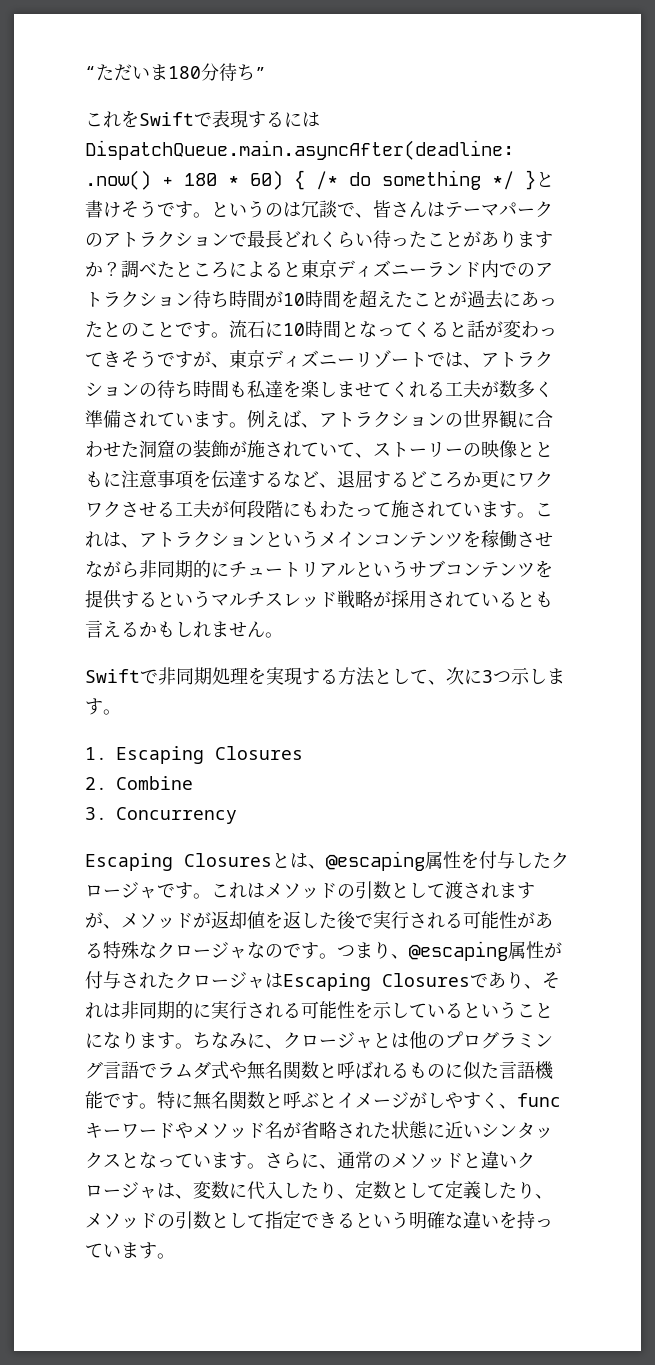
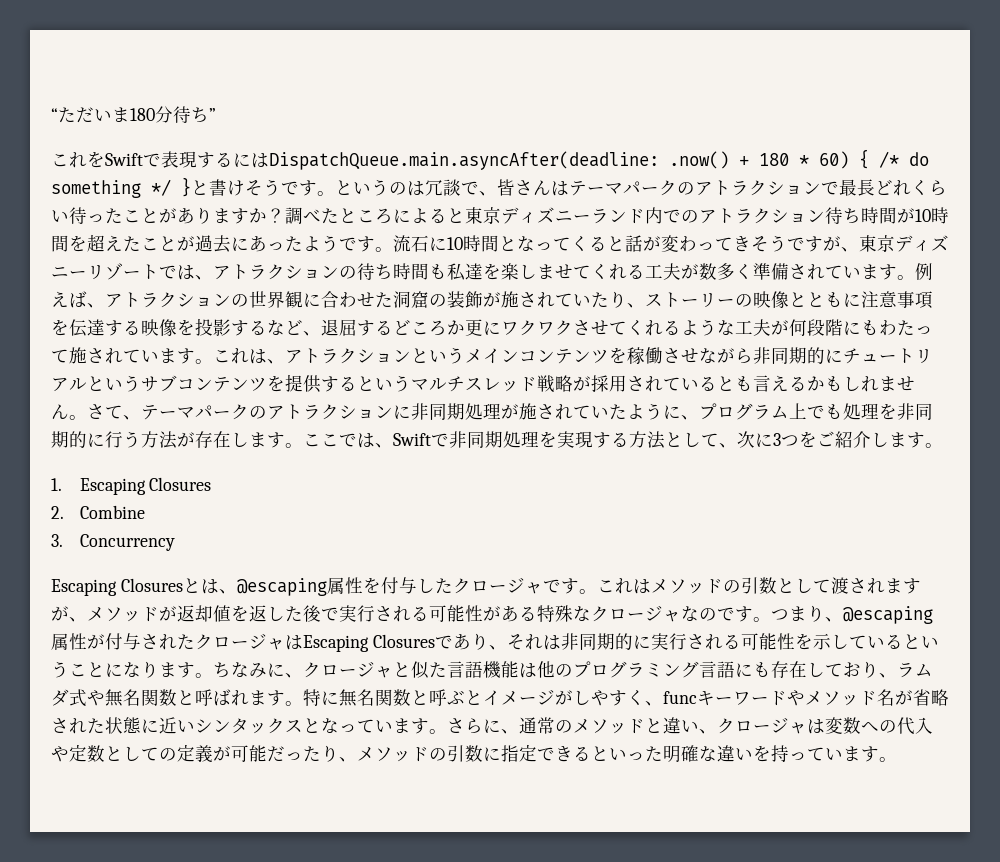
- 調べたところによると東京ディズニーランド内でのアトラクション待ち時間が10時間を超えたことが過去にあったとのことです。
+ 調べたところによると東京ディズニーランド内でのアトラクション待ち時間が10時間を超えたことが過去にあったようです。
- 例えば、アトラクションの世界観に合わせた洞窟の装飾が施されていて、ストーリーの映像とともに注意事項を伝達するなど、退屈するどころか更にワクワクさせる工夫が何段階にもわたって施されています。
+ 例えば、アトラクションの世界観に合わせた洞窟の装飾が施されていたり、ストーリーの映像とともに注意事項を伝達する映像を投影するなど、退屈するどころか更にワクワクさせてくれるような工夫が何段階にもわたって施されています。
- これは、アトラクションというメインコンテンツを稼働させながら非同期的にチュートリアルというサブコンテンツを提供するというマルチスレッド戦略が採用されているとも言えるかもしれません。
- Swiftで非同期処理を実現する方法として、次に3つ示します。
+ これは、アトラクションというメインコンテンツを稼働させながら非同期的にチュートリアルというサブコンテンツを提供するというマルチスレッド戦略が採用されているとも言えるかもしれません。さて、テーマパークのアトラクションに非同期処理が施されていたように、プログラム上でも処理を非同期的に行う方法が存在します。ここでは、Swiftで非同期処理を実現する方法として、次に3つをご紹介します。
- ちなみに、クロージャとは他のプログラミング言語でラムダ式や無名関数と呼ばれるものに似た言語機能です。
+ ちなみに、クロージャと似た言語機能は他のプログラミング言語にも存在しており、ラムダ式や無名関数と呼ばれます。
- さらに、通常のメソッドと違いクロージャは、変数に代入したり、定数として定義したり、メソッドの引数として指定できるという明確な違いを持っています。
+ さらに、通常のメソッドと違い、クロージャは変数への代入や定数としての定義が可能だったり、メソッドの引数に指定できるといった明確な違いを持っています。

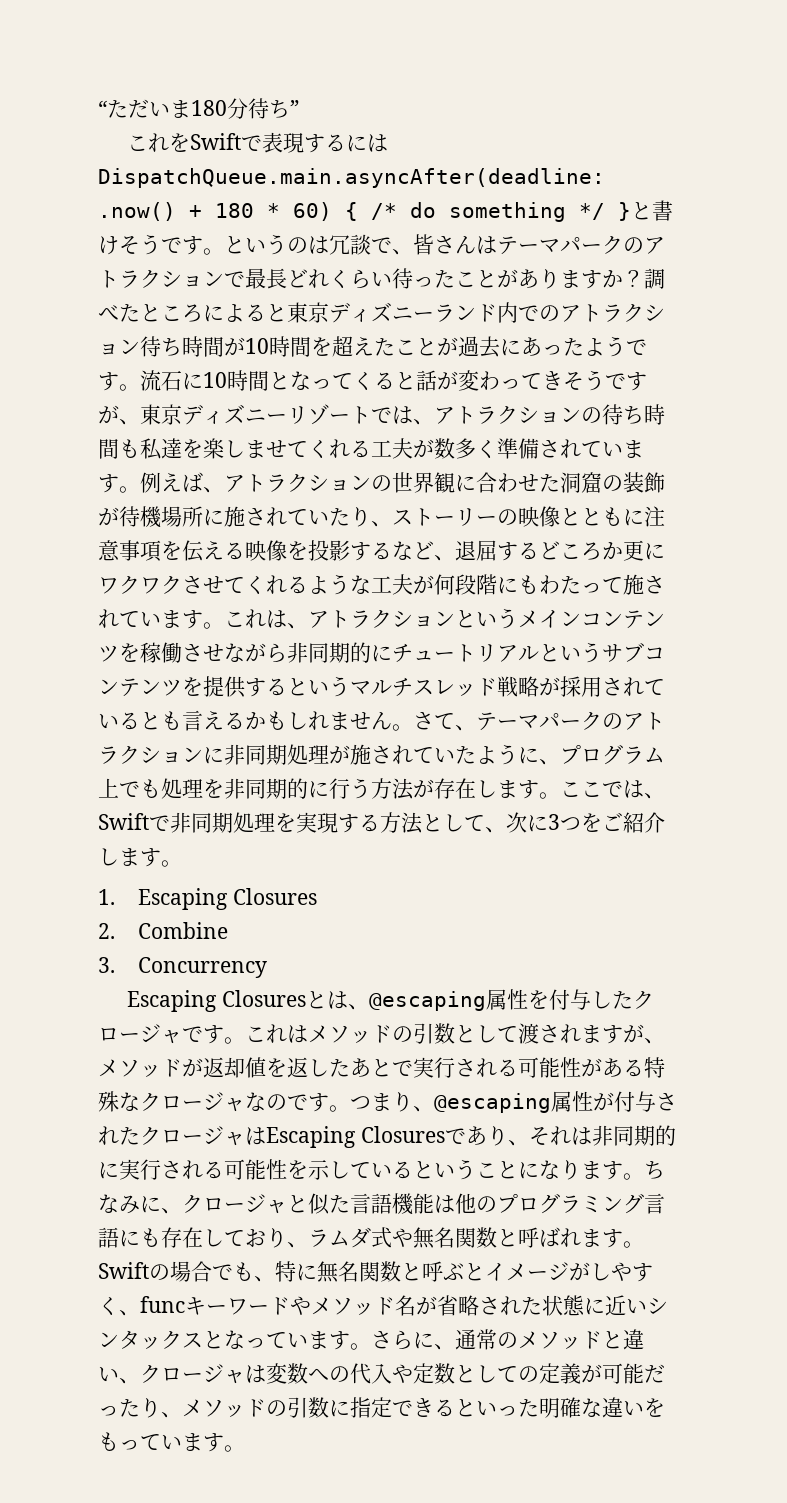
- 例えば、アトラクションの世界観に合わせた洞窟の装飾が施されていたり、ストーリーの映像とともに注意事項を伝達する映像を投影するなど、退屈するどころか更にワクワクさせてくれるような工夫が何段階にもわたって施されています。
+ 例えば、アトラクションの世界観に合わせた洞窟の装飾が待機場所に施されていたり、ストーリーの映像とともに注意事項を伝える映像を投影するなど、退屈するどころか更にワクワクさせてくれるような工夫が何段階にもわたって施されています。
- これはメソッドの引数として渡されますが、メソッドが返却値を返した後で実行される可能性がある特殊なクロージャなのです。
+ これはメソッドの引数として渡されますが、メソッドが返却値を返したあとで実行される可能性がある特殊なクロージャなのです。
- 特に無名関数と呼ぶとイメージがしやすく、funcキーワードやメソッド名が省略された状態に近いシンタックスとなっています。
+ Swiftの場合でも、特に無名関数と呼ぶとイメージがしやすく、funcキーワードやメソッド名が省略された状態に近いシンタックスとなっています。
- さらに、通常のメソッドと違い、クロージャは変数への代入や定数としての定義が可能だったり、メソッドの引数に指定できるといった明確な違いを持っています。
+ さらに、通常のメソッドと違い、クロージャは変数への代入や定数としての定義が可能だったり、メソッドの引数に指定できるといった明確な違いをもっています。

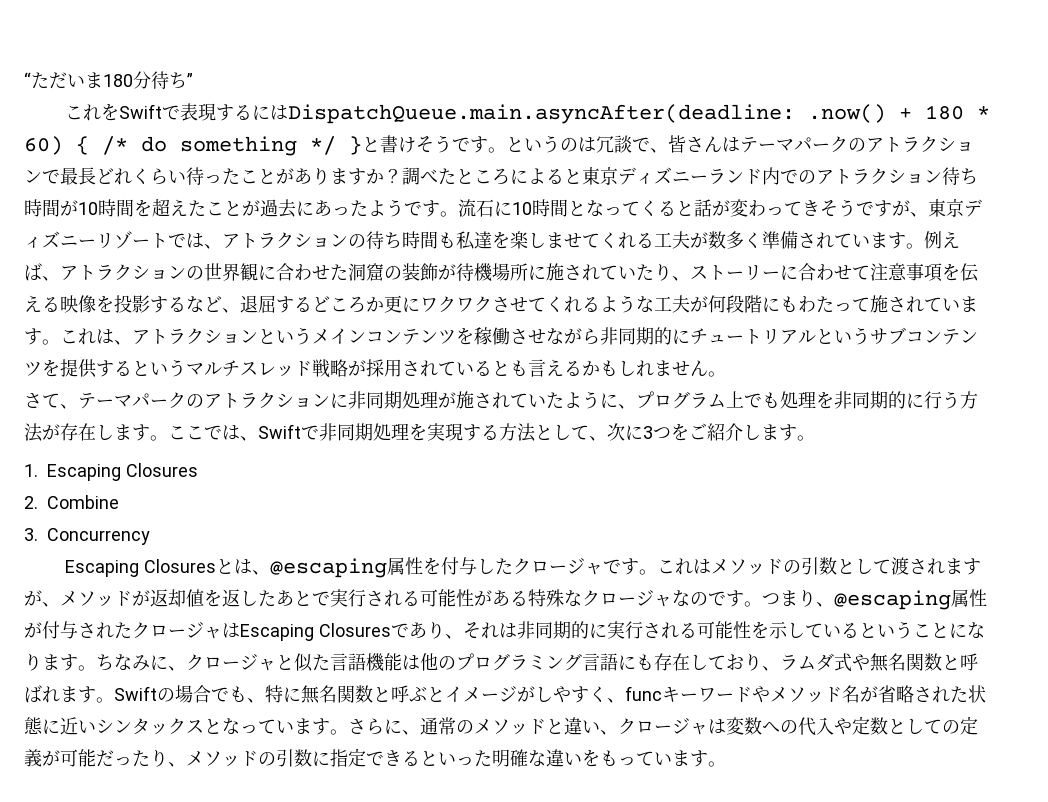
- 例えば、アトラクションの世界観に合わせた洞窟の装飾が待機場所に施されていたり、ストーリーの映像とともに注意事項を伝える映像を投影するなど、退屈するどころか更にワクワクさせてくれるような工夫が何段階にもわたって施されています。
+ 例えば、アトラクションの世界観に合わせた洞窟の装飾が待機場所に施されていたり、ストーリーに合わせて注意事項を伝える映像を投影するなど、退屈するどころか更にワクワクさせてくれるような工夫が何段階にもわたって施されています。
- これは、アトラクションというメインコンテンツを稼働させながら非同期的にチュートリアルというサブコンテンツを提供するというマルチスレッド戦略が採用されているとも言えるかもしれません。さて、テーマパークのアトラクションに非同期処理が施されていたように、プログラム上でも処理を非同期的に行う方法が存在します。
+ これは、アトラクションというメインコンテンツを稼働させながら非同期的にチュートリアルというサブコンテンツを提供するというマルチスレッド戦略が採用されているとも言えるかもしれません。
+ さて、テーマパークのアトラクションに非同期処理が施されていたように、プログラム上でも処理を非同期的に行う方法が存在します。

